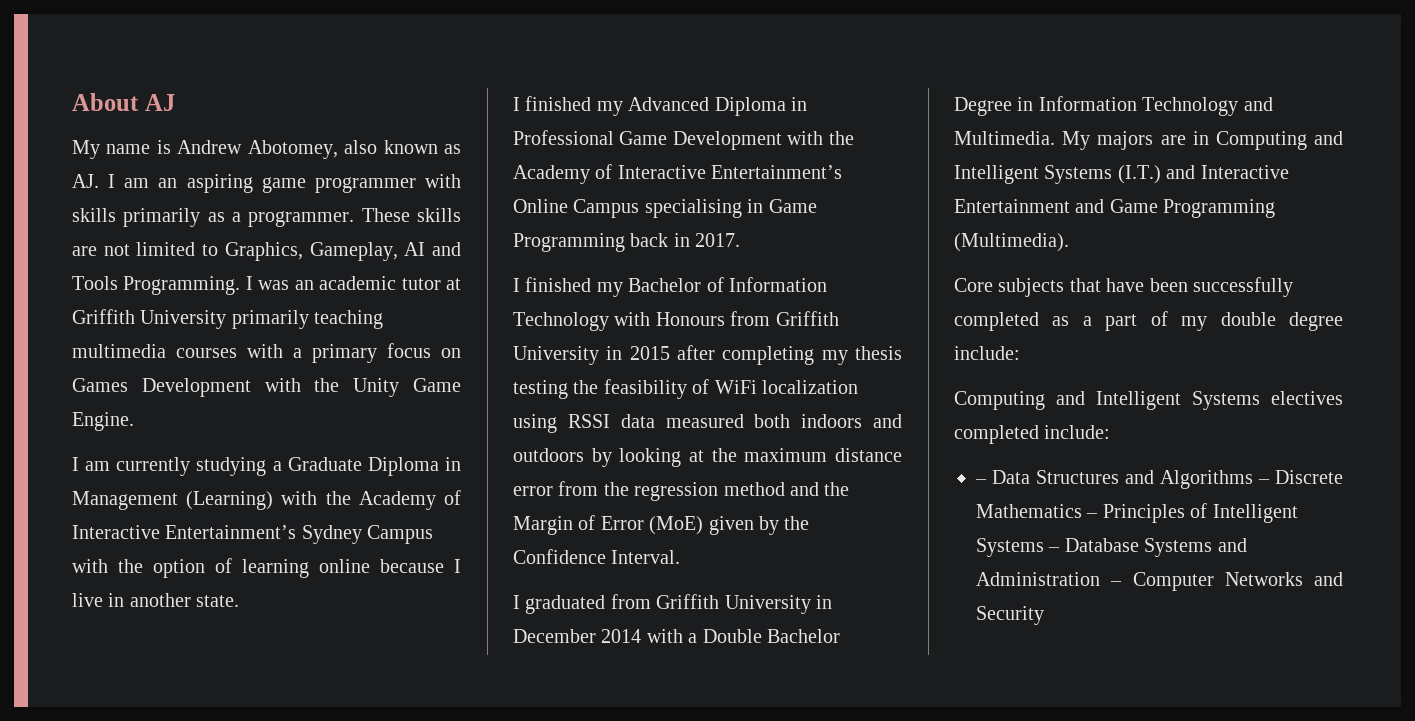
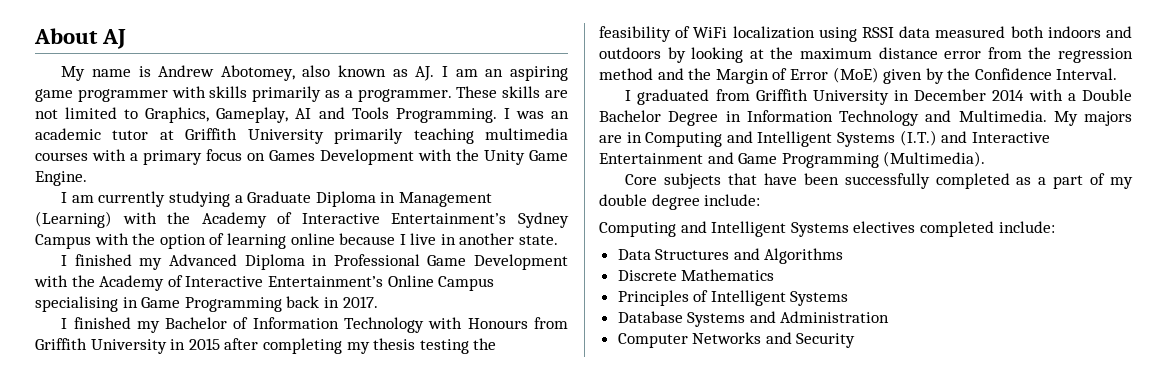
- – Data Structures and Algorithms – Discrete Mathematics – Principles of Intelligent Systems – Database Systems and Administration – Computer Networks and Security
+ Data Structures and Algorithms
+ Discrete Mathematics
+ Principles of Intelligent Systems
+ Database Systems and Administration
+ Computer Networks and Security

